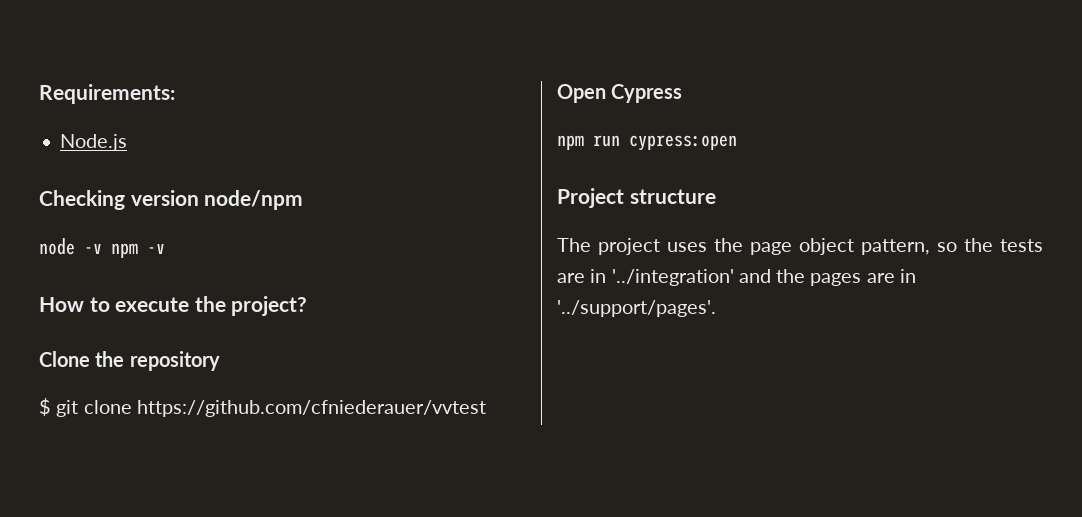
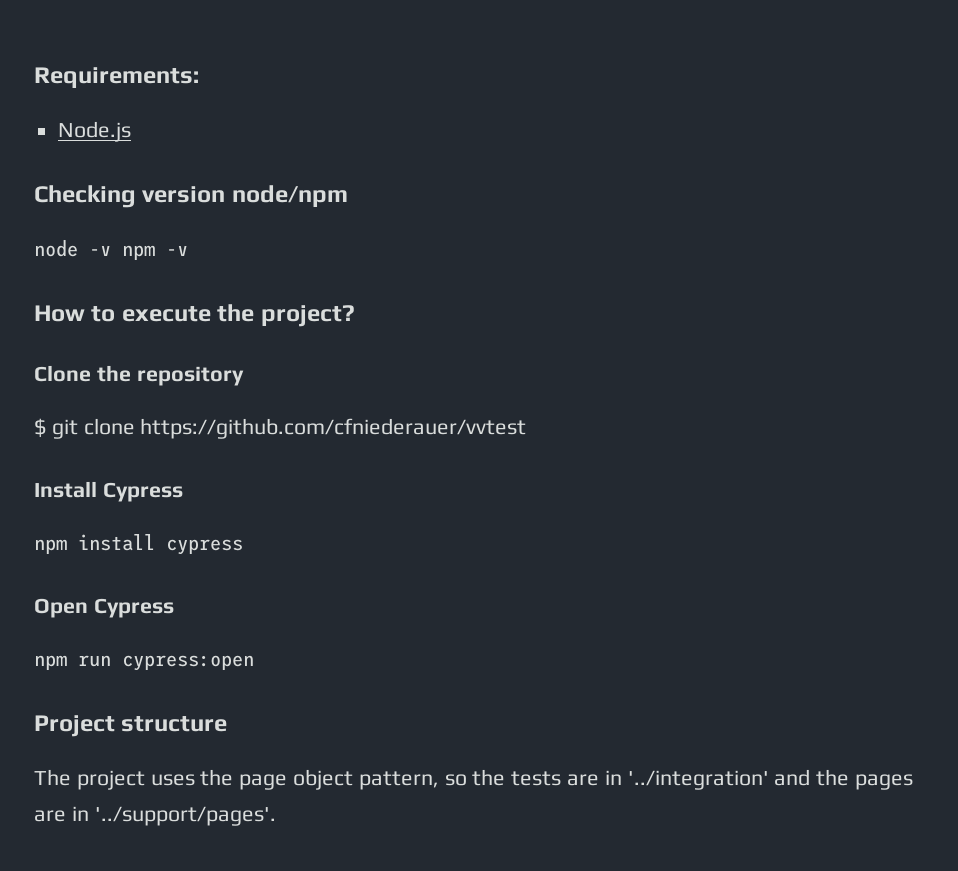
+ Install Cypress
+ npm install cypress

